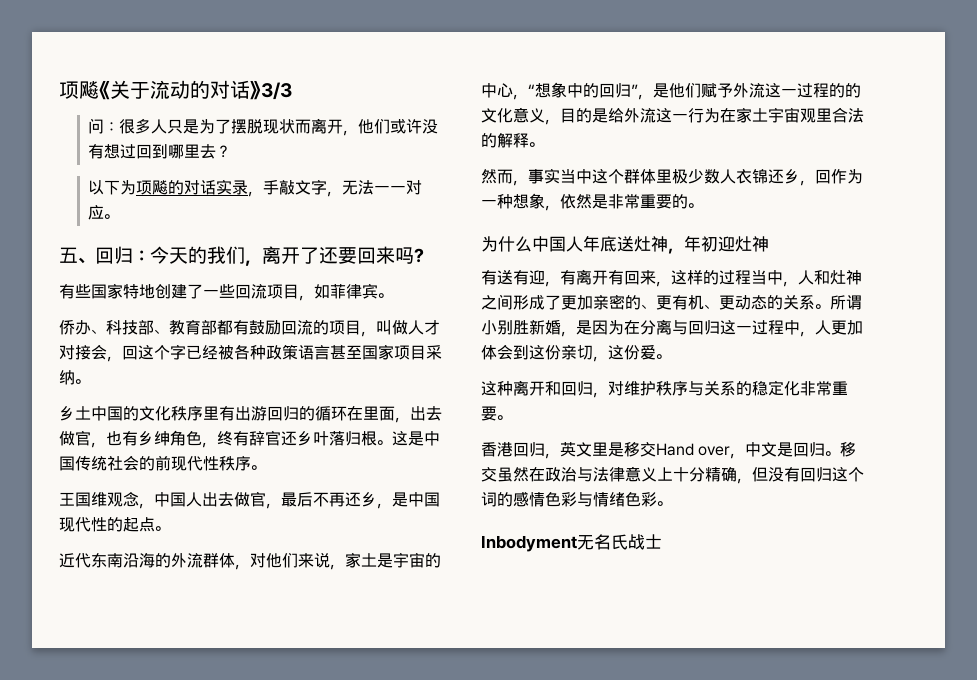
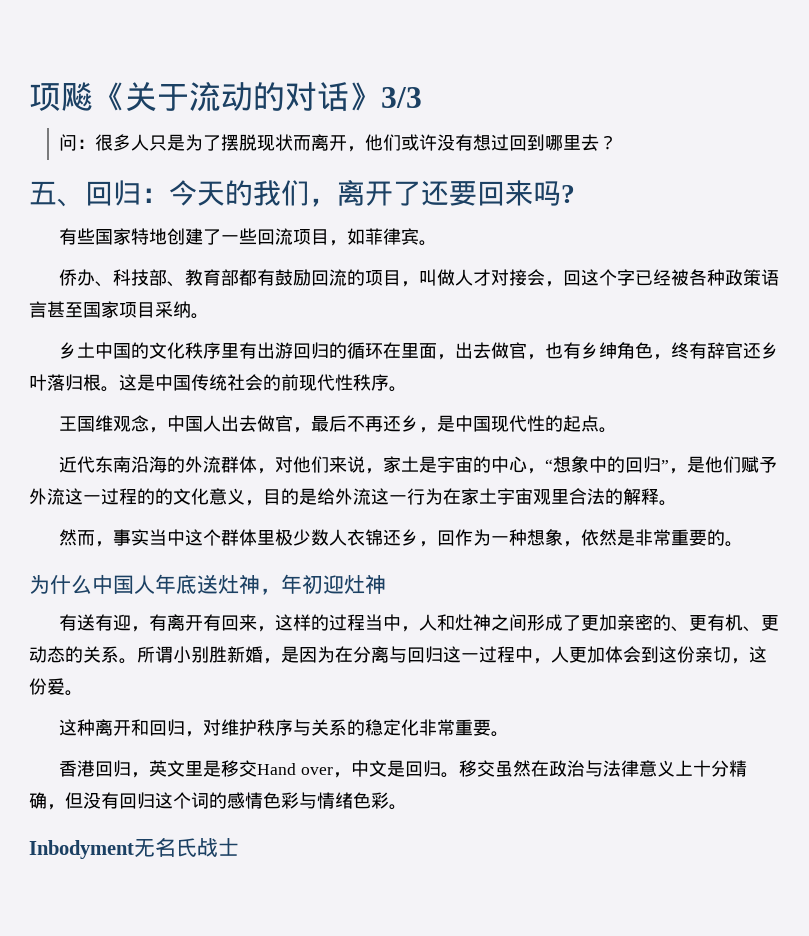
- 以下为项飚的对话实录，手敲文字，无法一一对应。

